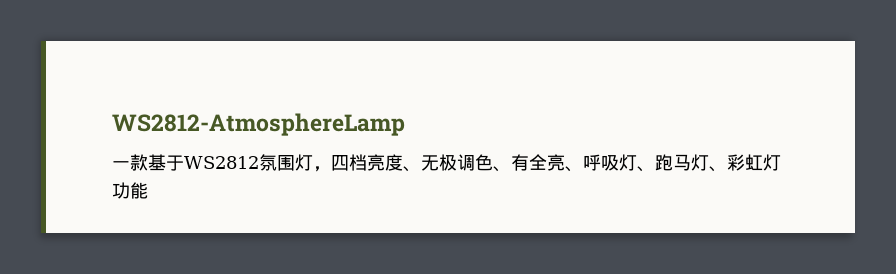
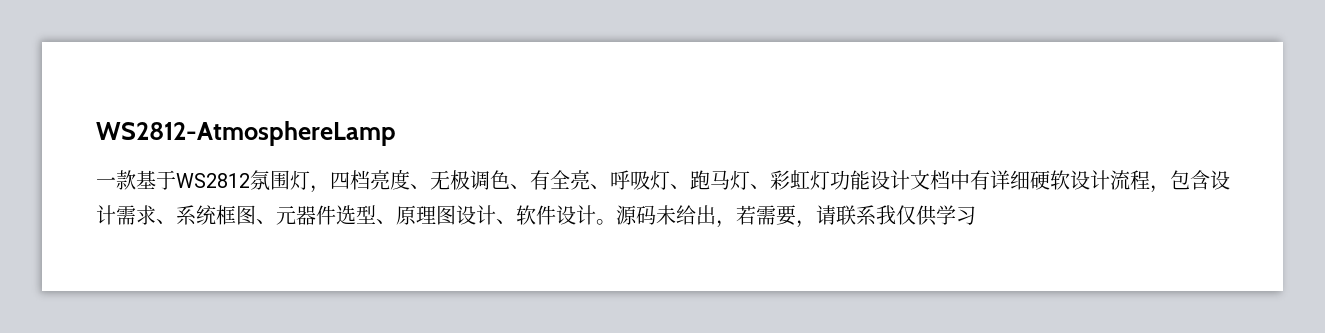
- 一款基于WS2812氛围灯，四档亮度、无极调色、有全亮、呼吸灯、跑马灯、彩虹灯功能
+ 一款基于WS2812氛围灯，四档亮度、无极调色、有全亮、呼吸灯、跑马灯、彩虹灯功能设计文档中有详细硬软设计流程，包含设计需求、系统框图、元器件选型、原理图设计、软件设计。源码未给出，若需要，请联系我仅供学习

